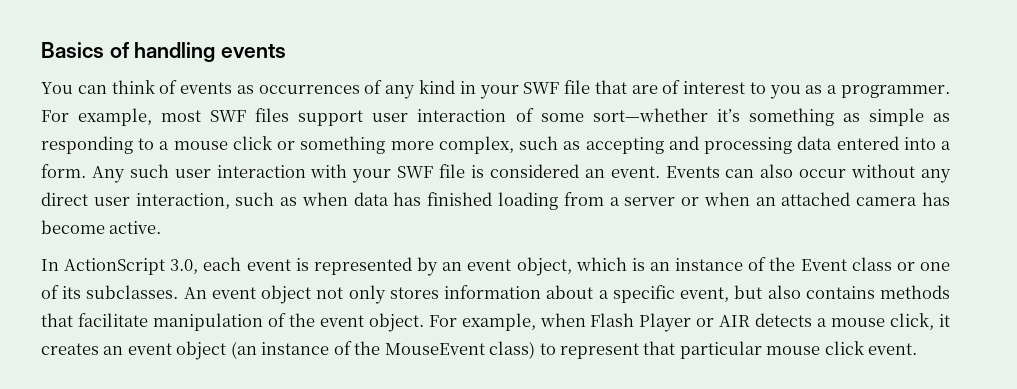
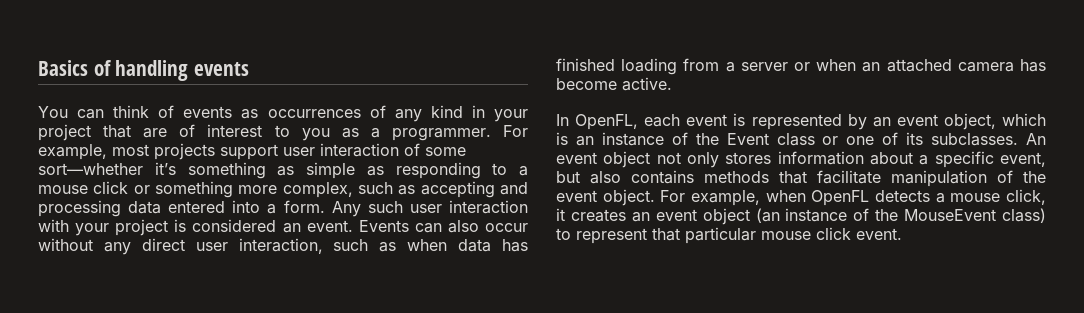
- You can think of events as occurrences of any kind in your SWF file that are of interest to you as a programmer.
+ You can think of events as occurrences of any kind in your project that are of interest to you as a programmer.
- For example, most SWF files support user interaction of some sort—whether it’s something as simple as responding to a mouse click or something more complex, such as accepting and processing data entered into a form.
+ For example, most projects support user interaction of some sort—whether it’s something as simple as responding to a mouse click or something more complex, such as accepting and processing data entered into a form.
- Any such user interaction with your SWF file is considered an event.
+ Any such user interaction with your project is considered an event.
- In ActionScript 3.0, each event is represented by an event object, which is an instance of the Event class or one of its subclasses.
+ In OpenFL, each event is represented by an event object, which is an instance of the Event class or one of its subclasses.
- For example, when Flash Player or AIR detects a mouse click, it creates an event object (an instance of the MouseEvent class) to represent that particular mouse click event.
+ For example, when OpenFL detects a mouse click, it creates an event object (an instance of the MouseEvent class) to represent that particular mouse click event.

